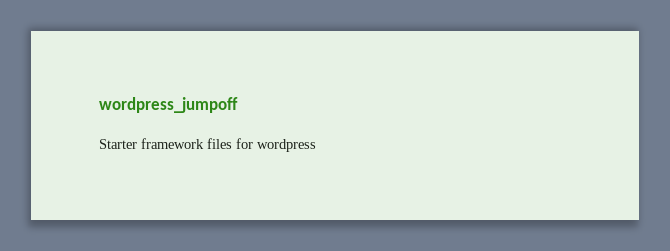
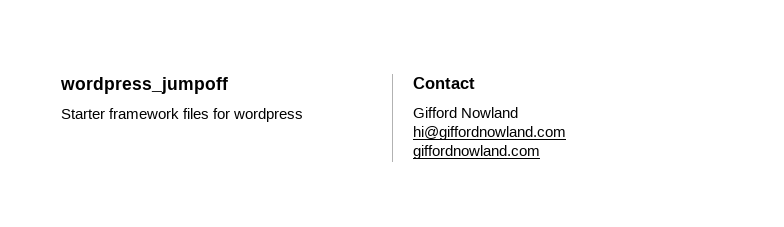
+ Contact
+ Gifford Nowland
+ hi@giffordnowland.com
+ giffordnowland.com

